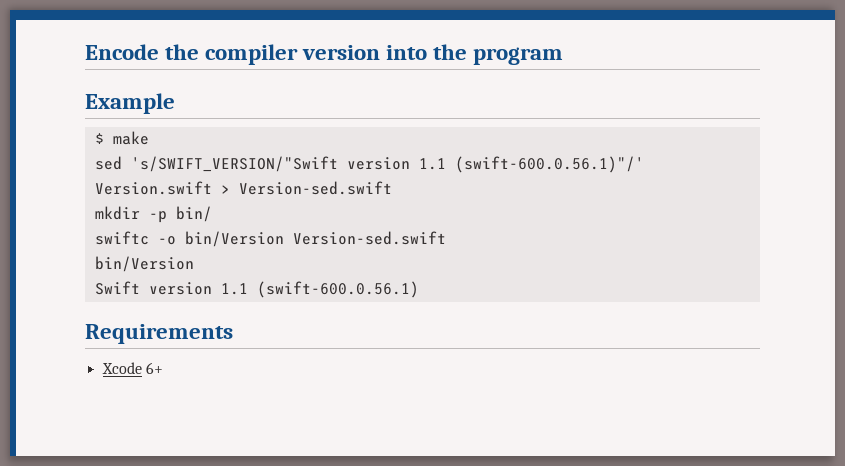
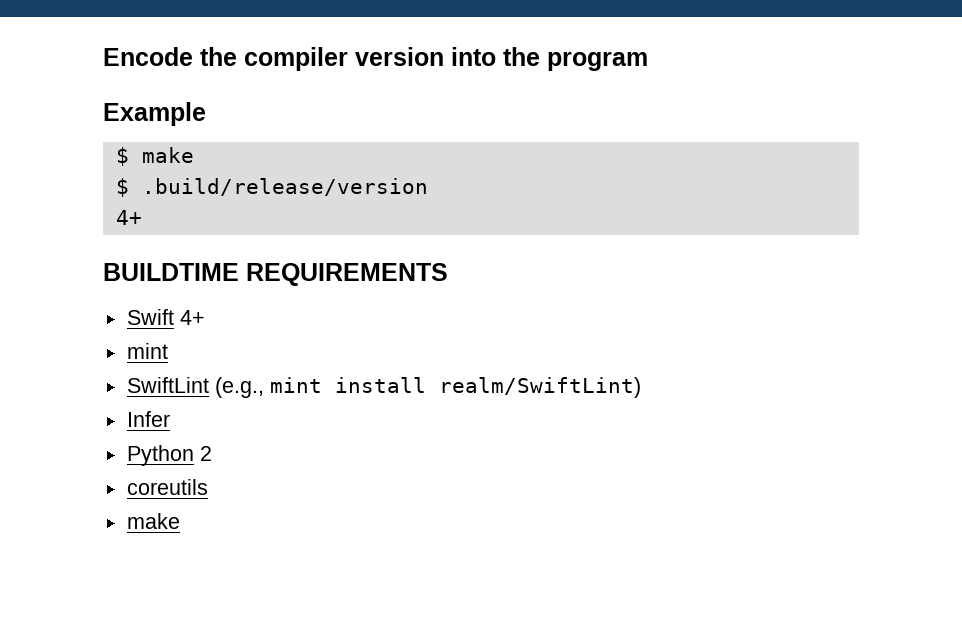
- sed 's/SWIFT_VERSION/"Swift version 1.1 (swift-600.0.56.1)"/' Version.swift > Version-sed.swift
- mkdir -p bin/
- swiftc -o bin/Version Version-sed.swift
- bin/Version
- Swift version 1.1 (swift-600.0.56.1)
- Requirements
- Xcode 6+
+ $ .build/release/version
+ 4+
+ BUILDTIME REQUIREMENTS
+ Swift 4+
+ mint
+ SwiftLint (e.g., mint install realm/SwiftLint)
+ Infer
+ Python 2
+ coreutils
+ make

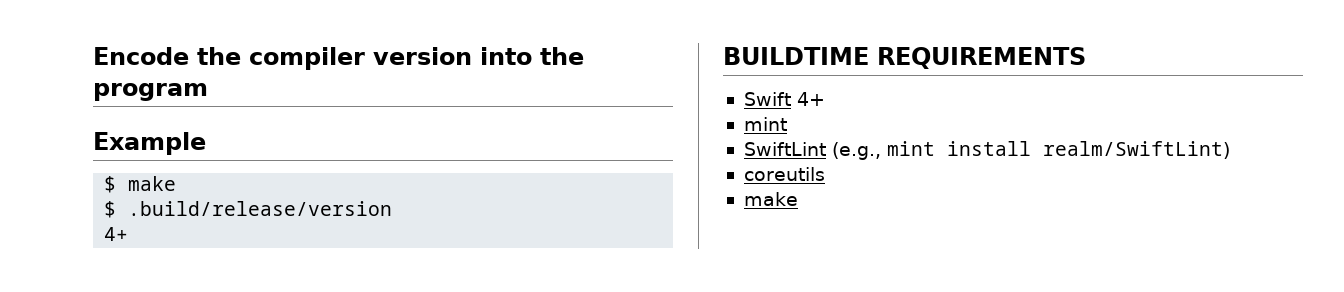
- Infer
- Python 2

